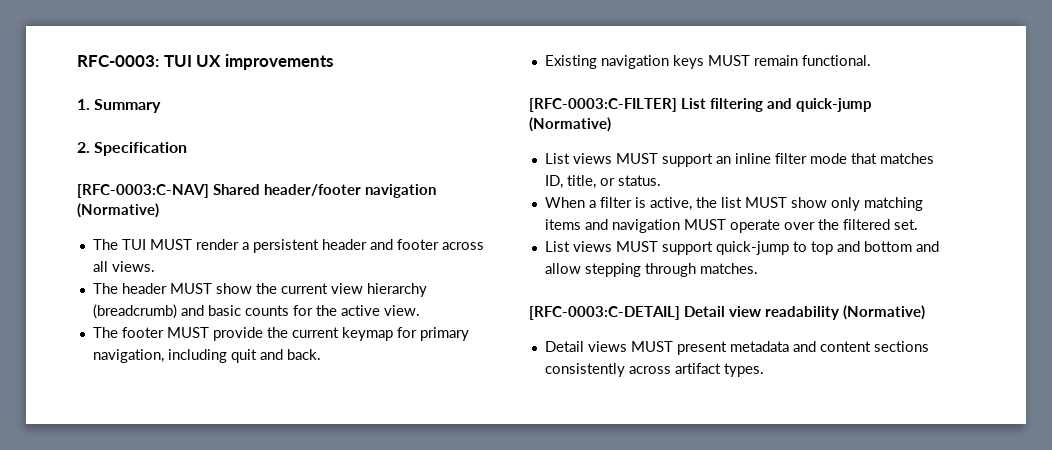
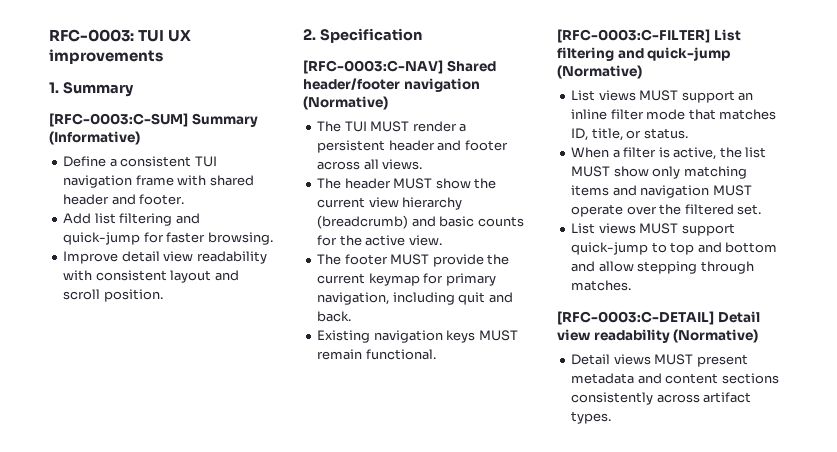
+ [RFC-0003:C-SUM] Summary (Informative)
+ Define a consistent TUI navigation frame with shared header and footer.
+ Add list filtering and quick-jump for faster browsing.
+ Improve detail view readability with consistent layout and scroll position.

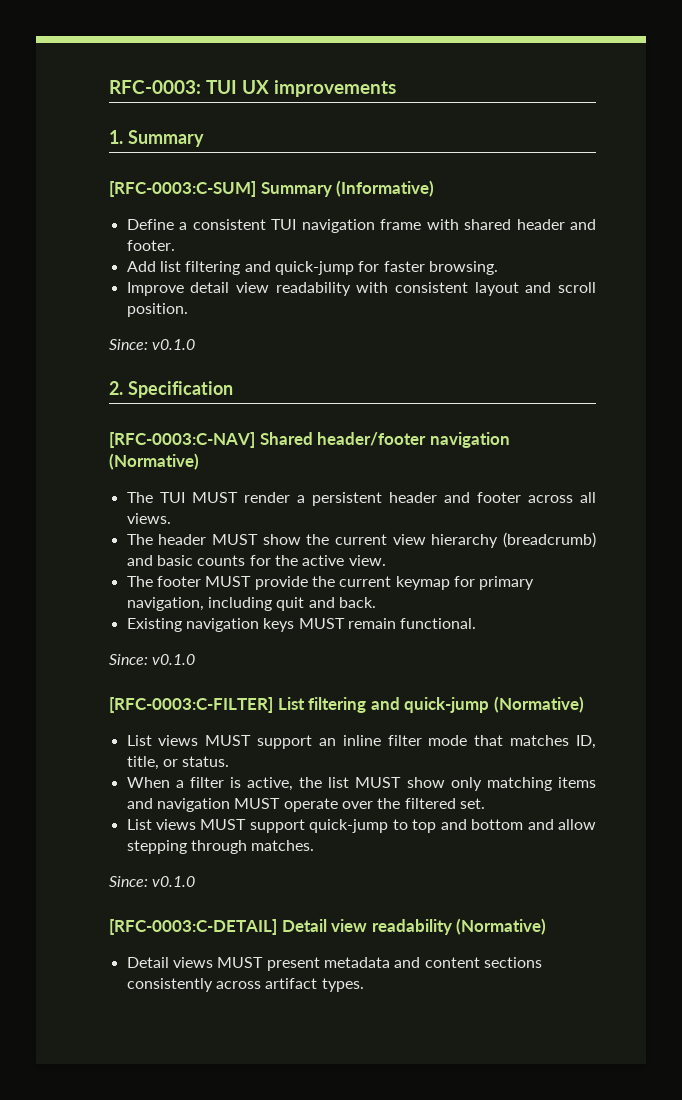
  Improve detail view readability with consistent layout and scroll position.
+ Since: v0.1.0
  Existing navigation keys MUST remain functional.
+ Since: v0.1.0
  List views MUST support quick-jump to top and bottom and allow stepping through matches.
+ Since: v0.1.0

